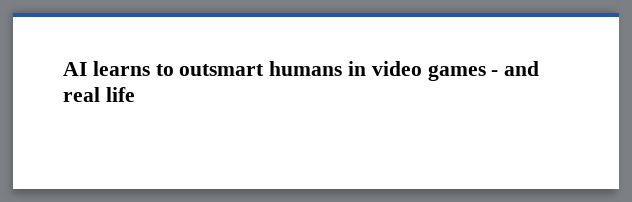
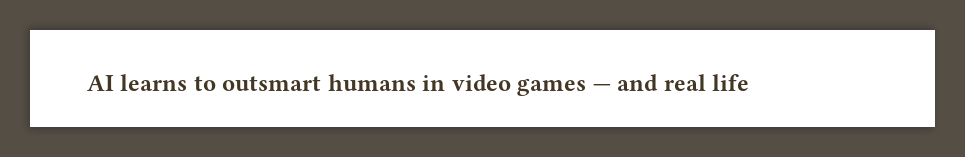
- AI learns to outsmart humans in video games - and real life
+ AI learns to outsmart humans in video games — and real life

